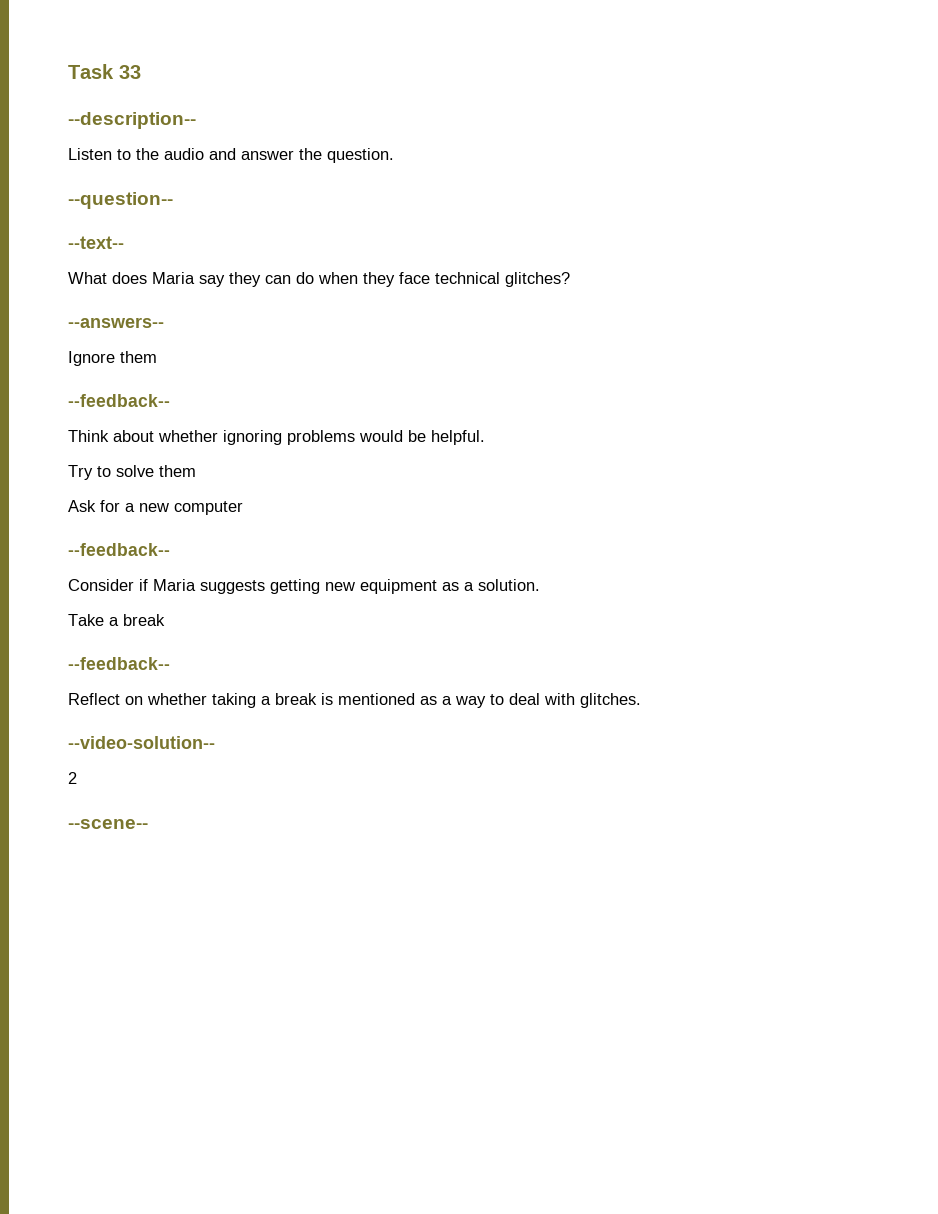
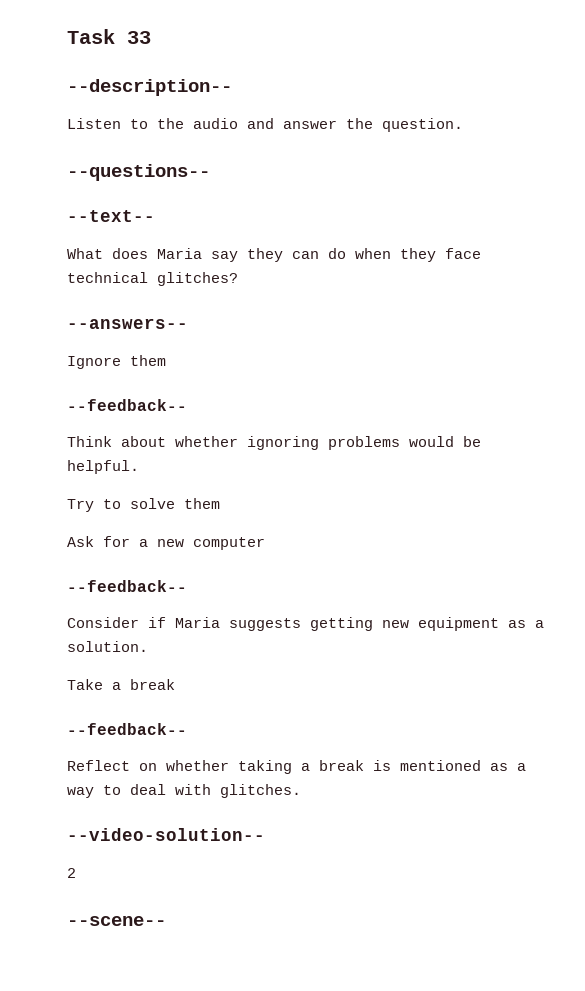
- --question--
+ --questions--

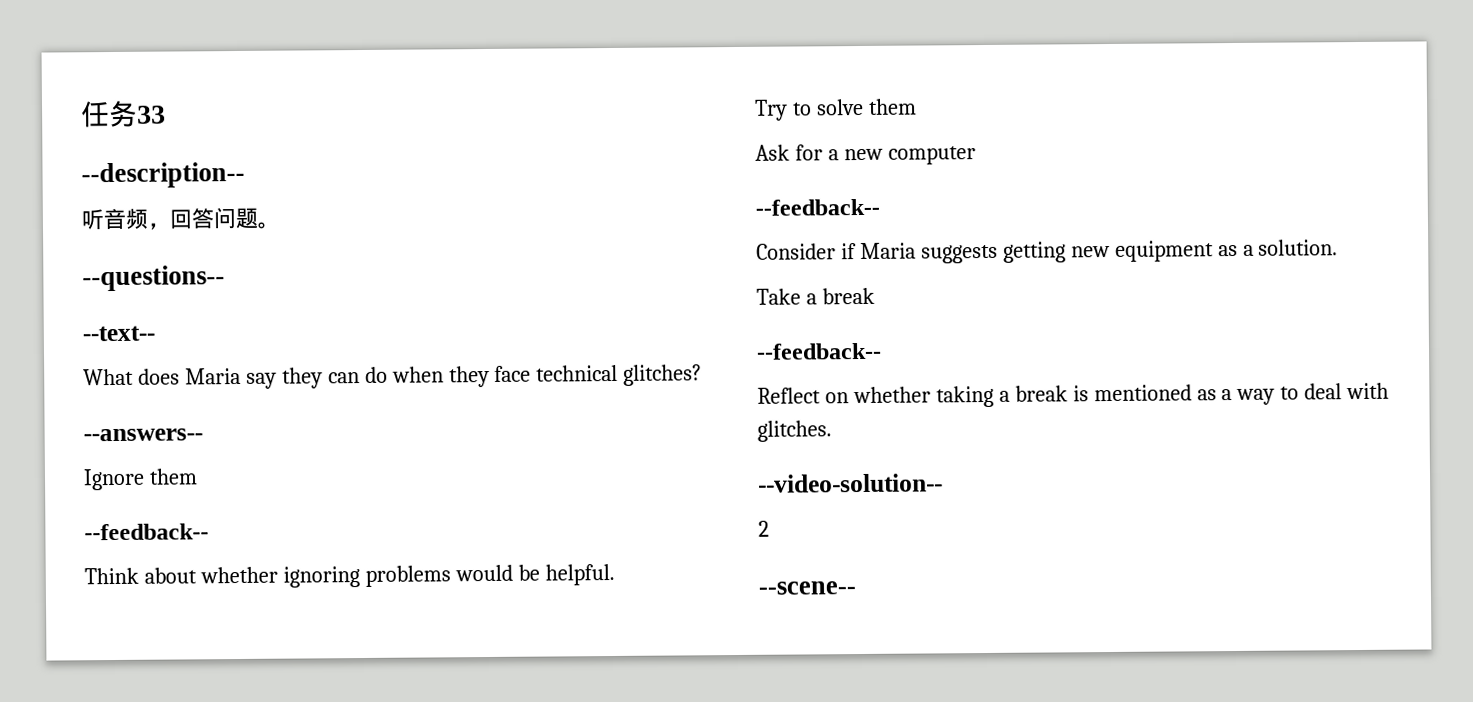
- Task 33
+ 任务33
- Listen to the audio and answer the question.
+ 听音频，回答问题。

